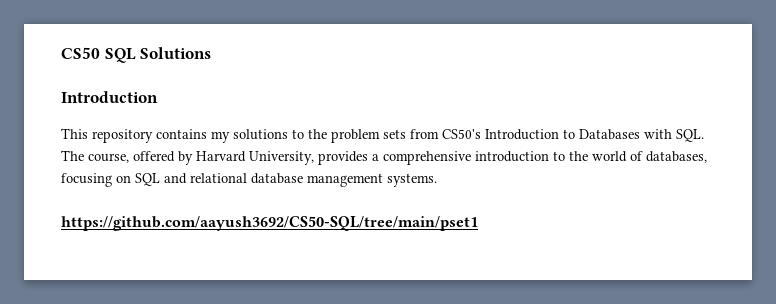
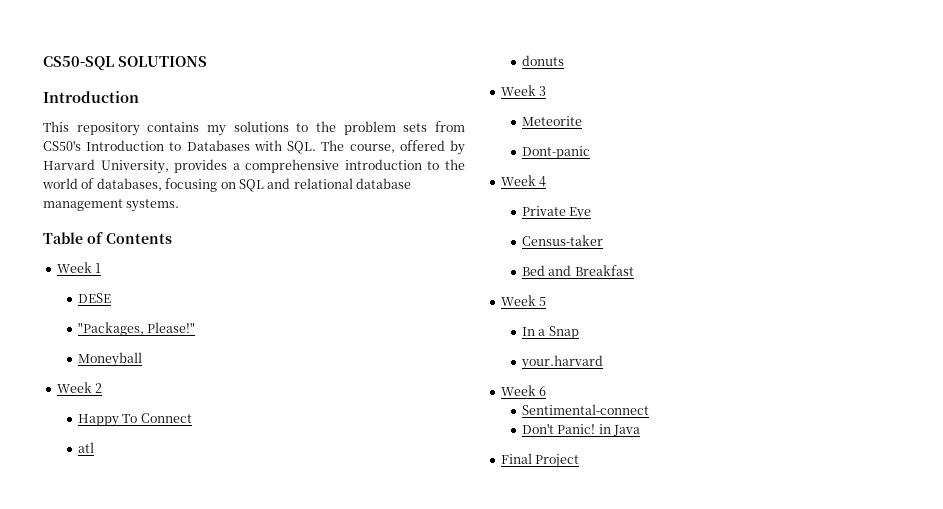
- CS50 SQL Solutions
+ CS50-SQL SOLUTIONS
- https://github.com/aayush3692/CS50-SQL/tree/main/pset1
+ Table of Contents
+ Week 1
+ DESE
+ "Packages, Please!"
+ Moneyball
+ Week 2
+ Happy To Connect
+ atl
+ donuts
+ Week 3
+ Meteorite
+ Dont-panic
+ Week 4
+ Private Eye
+ Census-taker
+ Bed and Breakfast
+ Week 5
+ In a Snap
+ your.harvard
+ Week 6
+ Sentimental-connect
+ Don't Panic! in Java
+ Final Project

